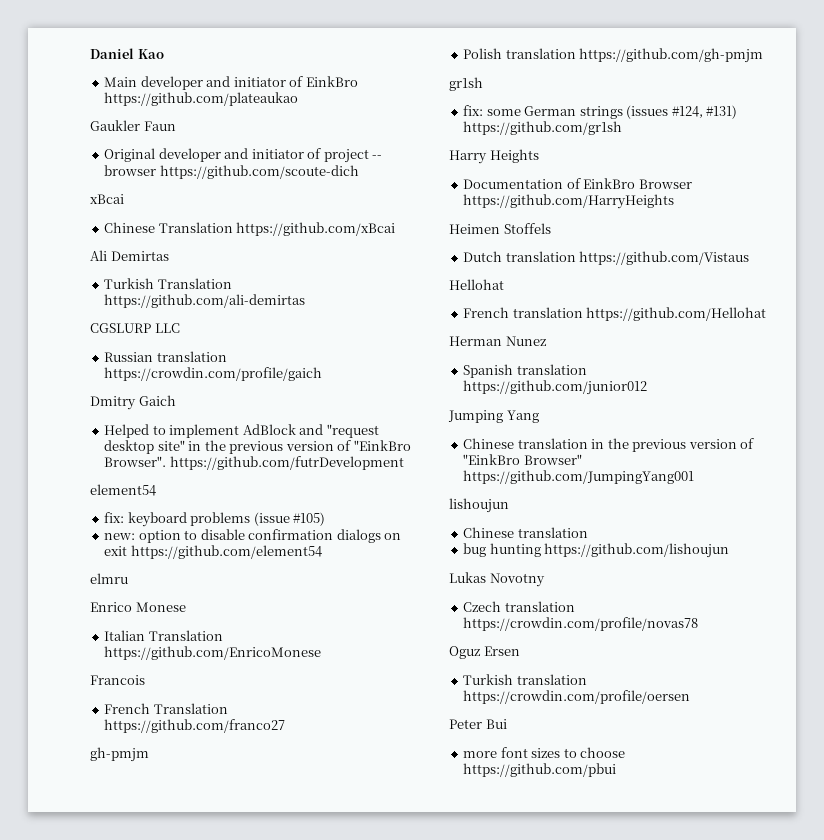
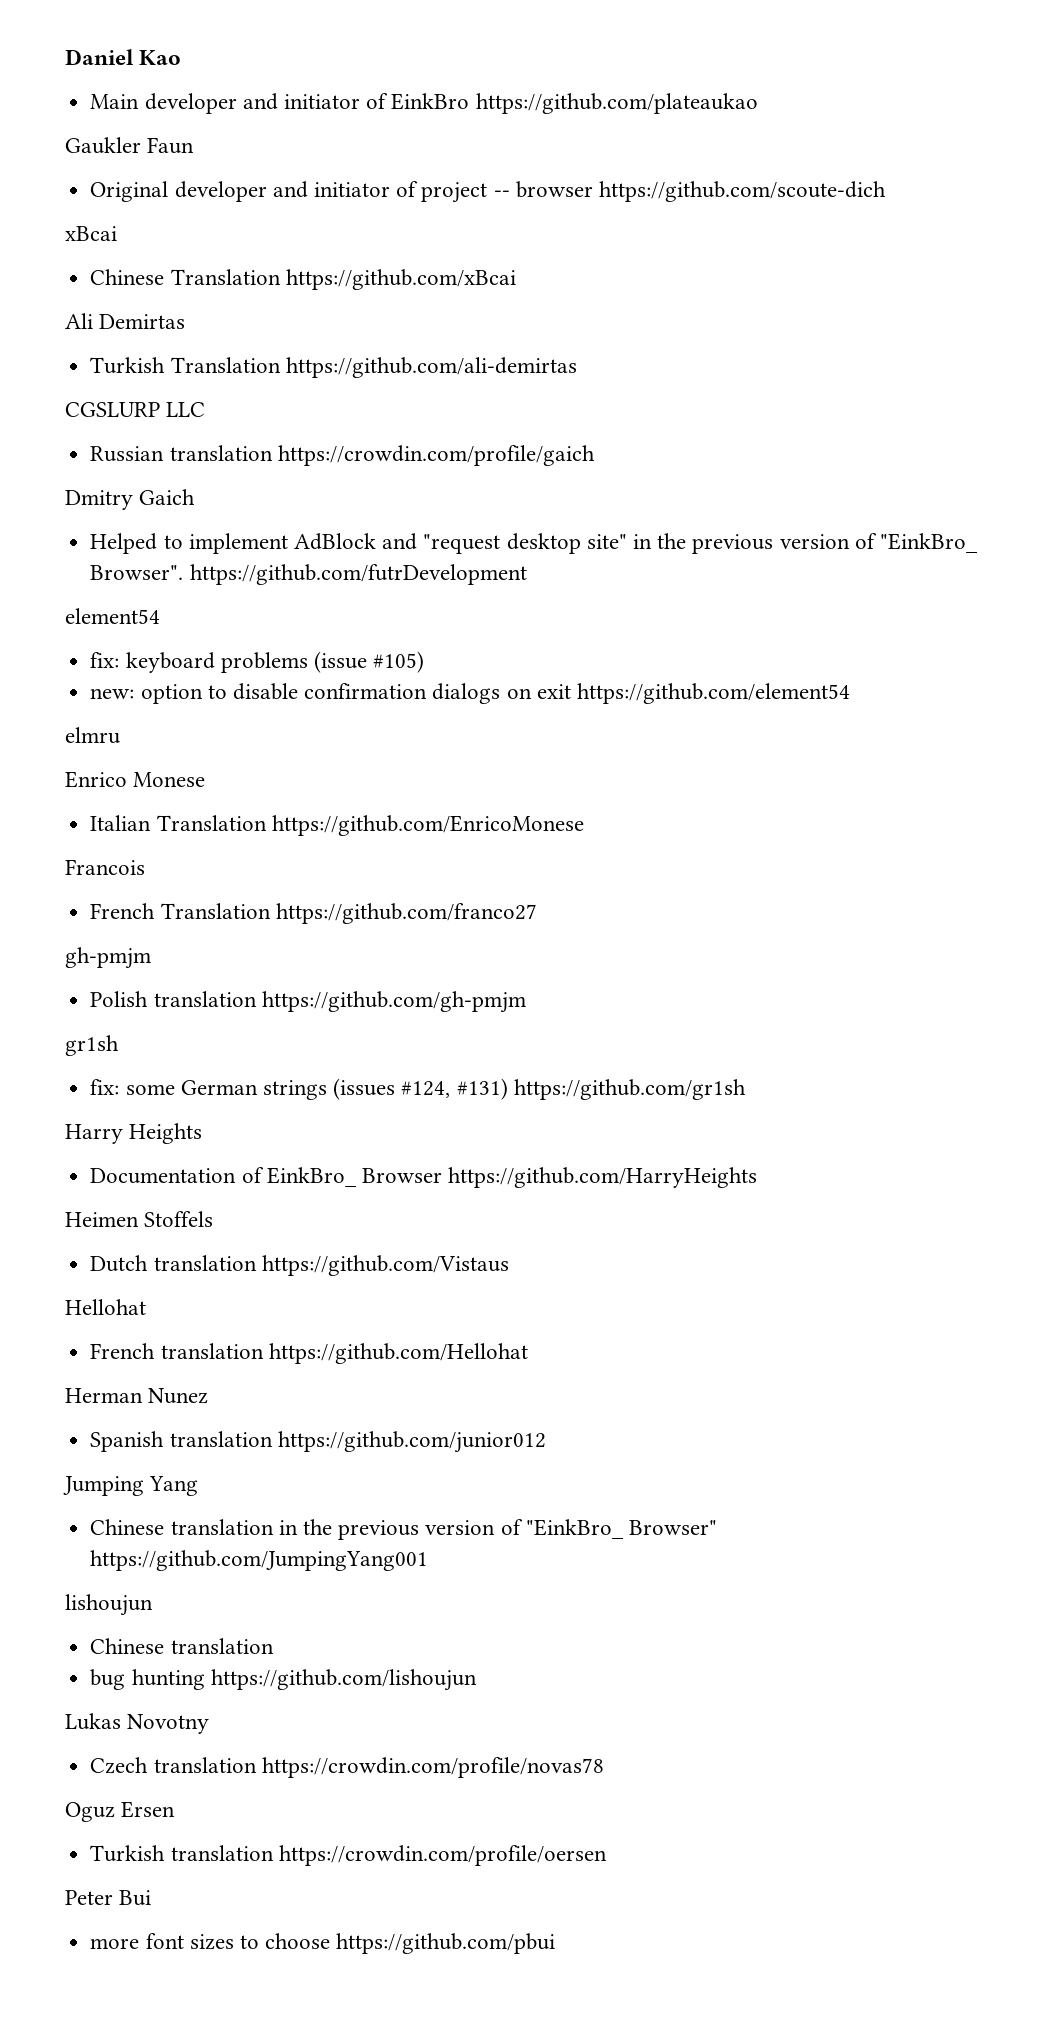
- Helped to implement AdBlock and "request desktop site" in the previous version of "EinkBro Browser". https://github.com/futrDevelopment
+ Helped to implement AdBlock and "request desktop site" in the previous version of "EinkBro_ Browser". https://github.com/futrDevelopment
- Documentation of EinkBro Browser https://github.com/HarryHeights
+ Documentation of EinkBro_ Browser https://github.com/HarryHeights
- Chinese translation in the previous version of "EinkBro Browser" https://github.com/JumpingYang001
+ Chinese translation in the previous version of "EinkBro_ Browser" https://github.com/JumpingYang001

